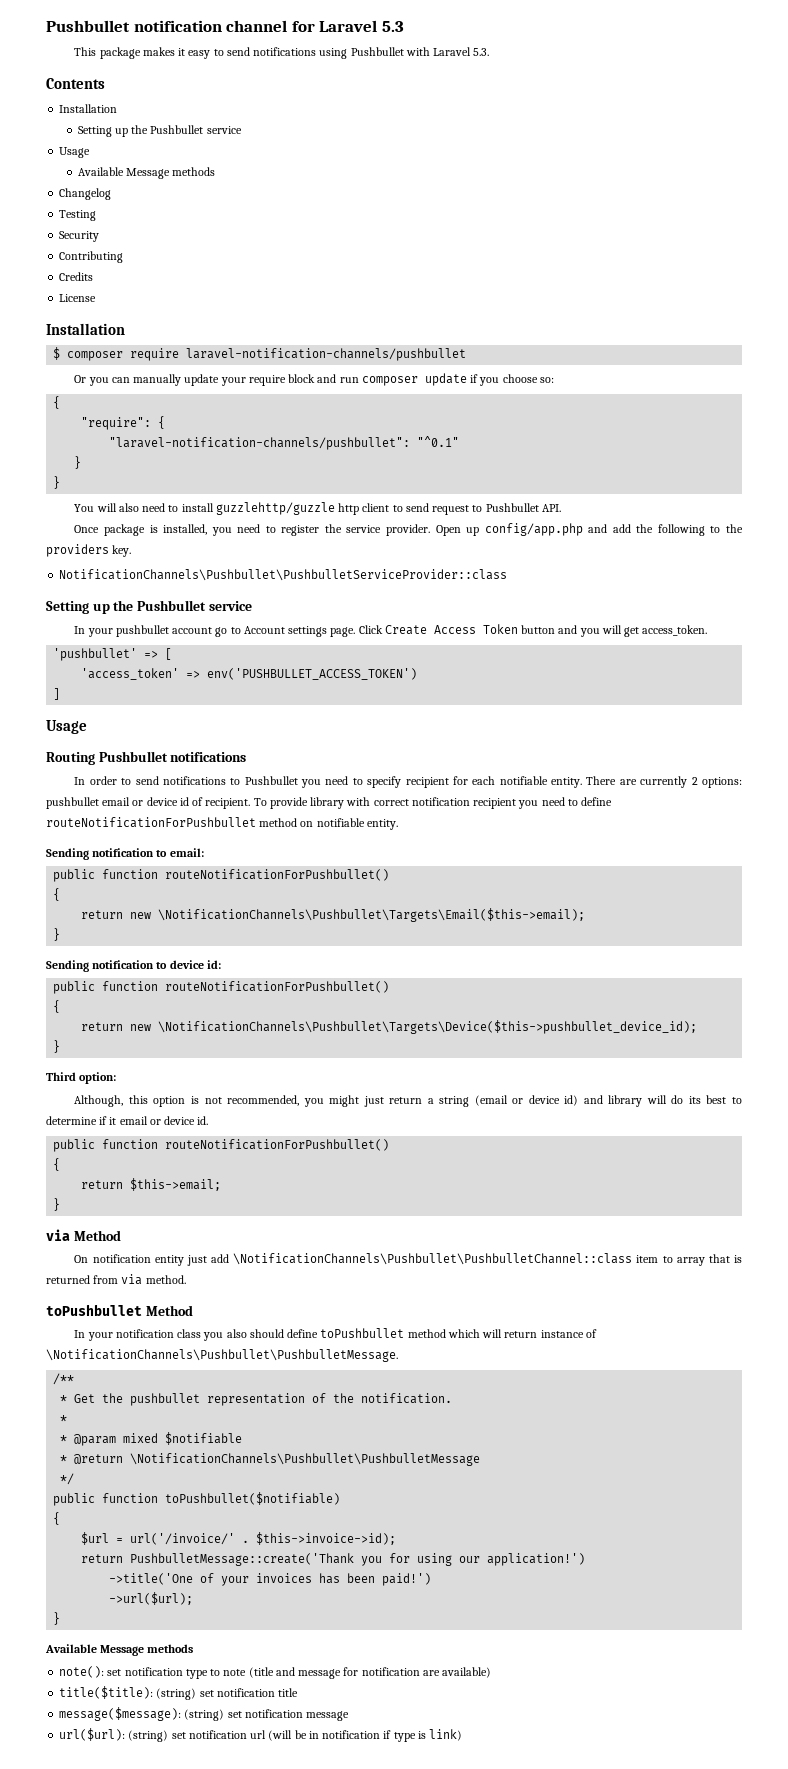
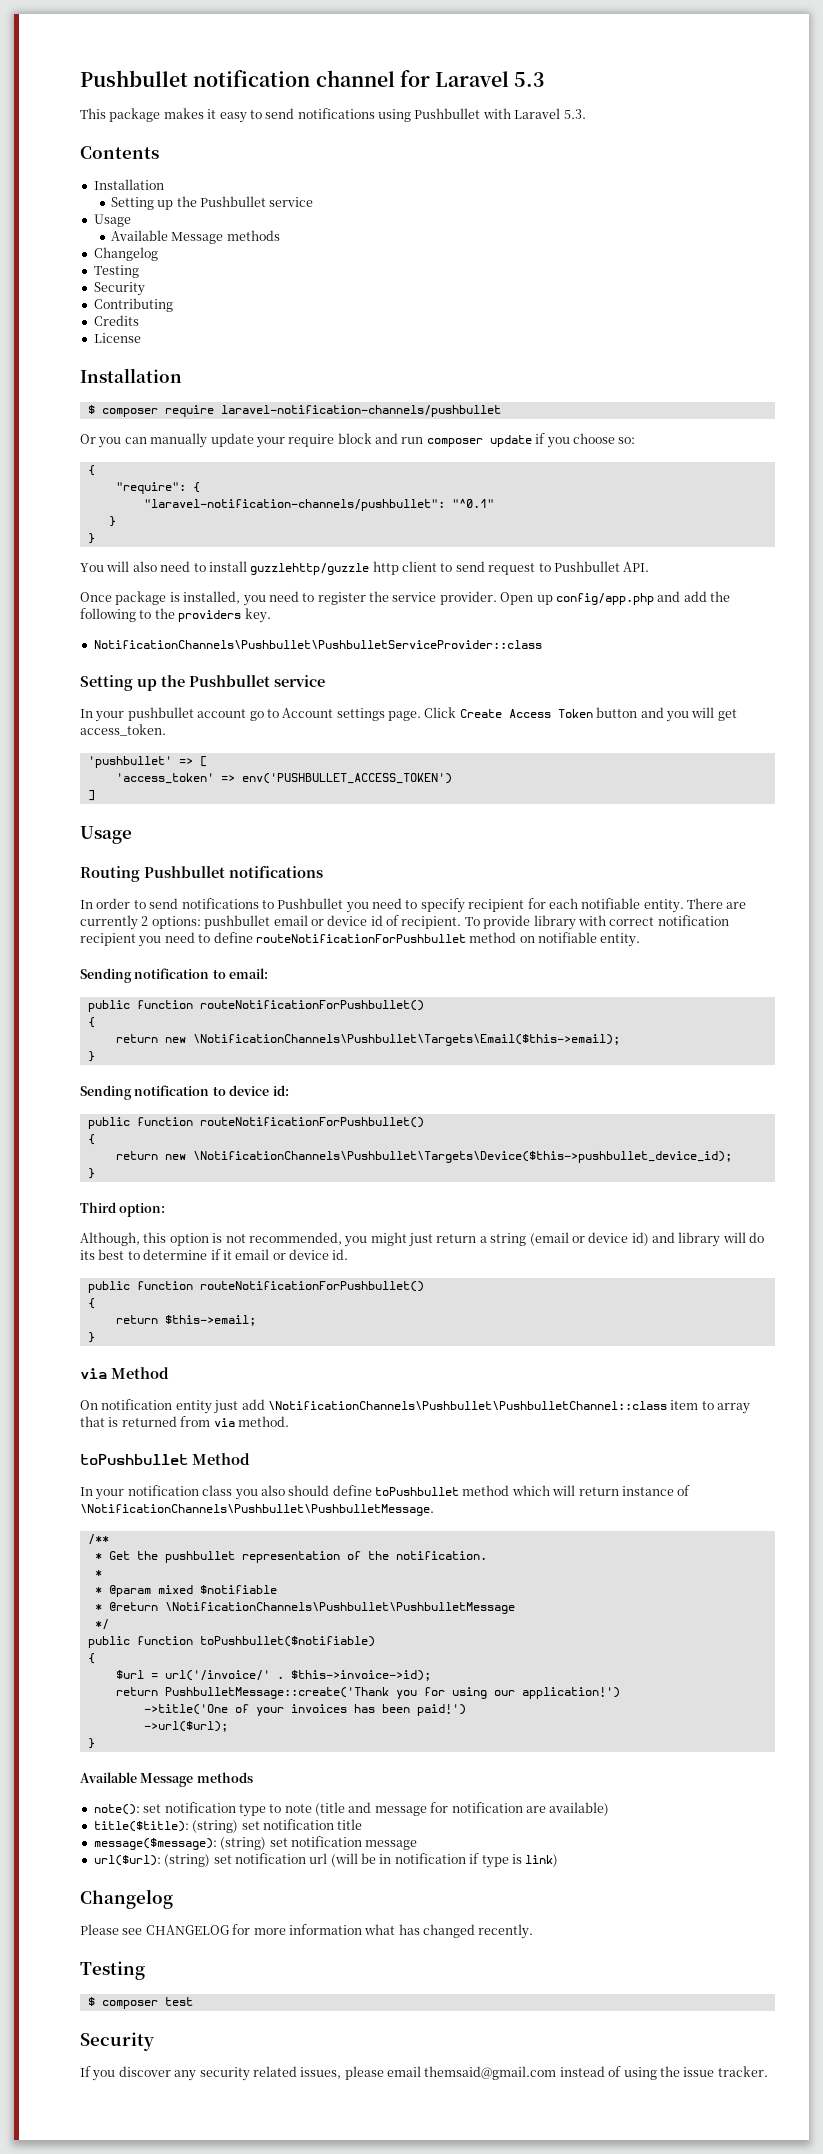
  url($url): (string) set notification url (will be in notification if type is link)
+ Changelog
+ Please see CHANGELOG for more information what has changed recently.
+ Testing
+ $ composer test
+ Security
+ If you discover any security related issues, please email themsaid@gmail.com instead of using the issue tracker.

